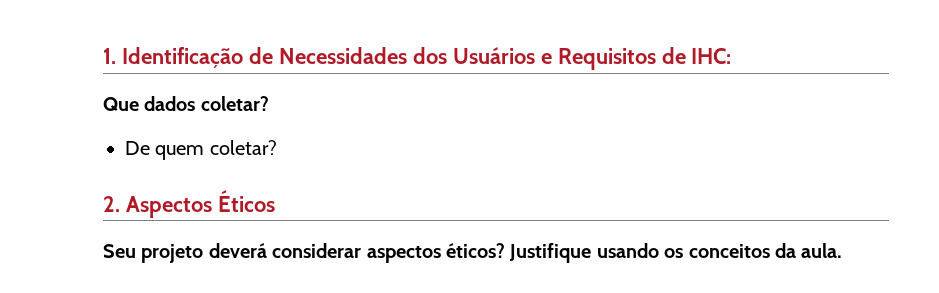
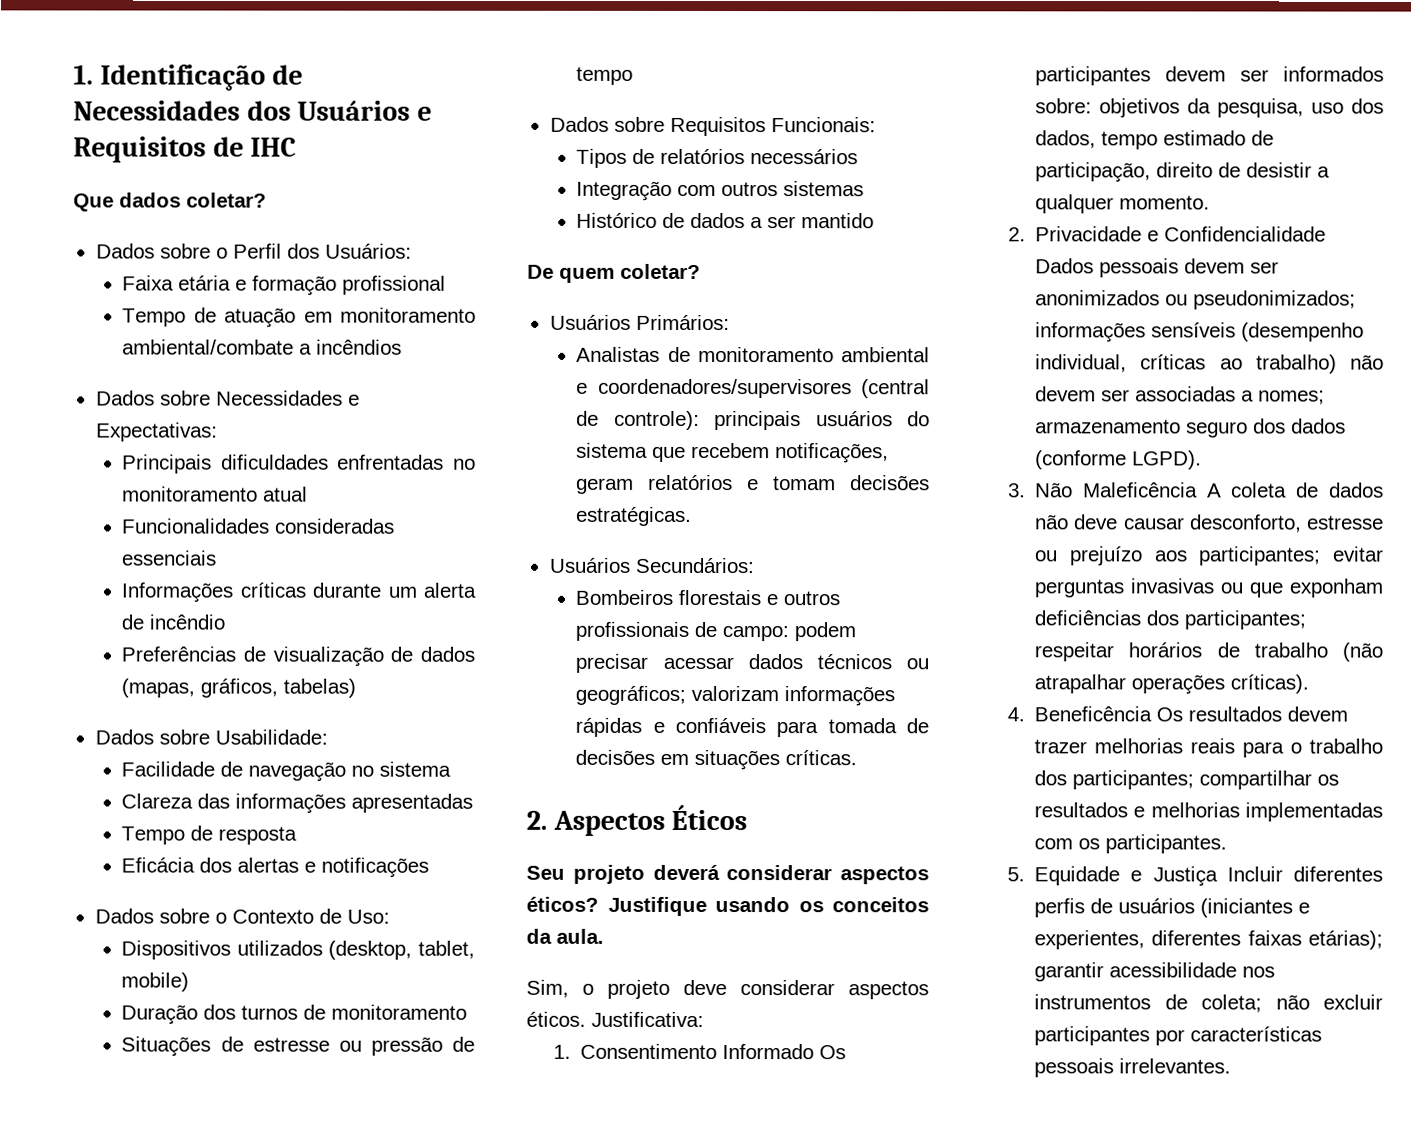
- 1. Identificação de Necessidades dos Usuários e Requisitos de IHC:
+ 1. Identificação de Necessidades dos Usuários e Requisitos de IHC
+ Dados sobre o Perfil dos Usuários:
+ Faixa etária e formação profissional
+ Tempo de atuação em monitoramento ambiental/combate a incêndios
+ Dados sobre Necessidades e Expectativas:
+ Principais dificuldades enfrentadas no monitoramento atual
+ Funcionalidades consideradas essenciais
+ Informações críticas durante um alerta de incêndio
+ Preferências de visualização de dados (mapas, gráficos, tabelas)
+ Dados sobre Usabilidade:
+ Facilidade de navegação no sistema
+ Clareza das informações apresentadas
+ Tempo de resposta
+ Eficácia dos alertas e notificações
+ Dados sobre o Contexto de Uso:
+ Dispositivos utilizados (desktop, tablet, mobile)
+ Duração dos turnos de monitoramento
+ Situações de estresse ou pressão de tempo
+ Dados sobre Requisitos Funcionais:
+ Tipos de relatórios necessários
+ Integração com outros sistemas
+ Histórico de dados a ser mantido
  De quem coletar?
+ Usuários Primários:
+ Analistas de monitoramento ambiental e coordenadores/supervisores (central de controle): principais usuários do sistema que recebem notificações, geram relatórios e tomam decisões estratégicas.
+ Usuários Secundários:
+ Bombeiros florestais e outros profissionais de campo: podem precisar acessar dados técnicos ou geográficos; valorizam informações rápidas e confiáveis para tomada de decisões em situações críticas.
+ Sim, o projeto deve considerar aspectos éticos. Justificativa:
+ 1. Consentimento Informado Os participantes devem ser informados sobre: objetivos da pesquisa, uso dos dados, tempo estimado de participação, direito de desistir a qualquer momento.
+ 2. Privacidade e Confidencialidade Dados pessoais devem ser anonimizados ou pseudonimizados; informações sensíveis (desempenho individual, críticas ao trabalho) não devem ser associadas a nomes; armazenamento seguro dos dados (conforme LGPD).
+ 3. Não Maleficência A coleta de dados não deve causar desconforto, estresse ou prejuízo aos participantes; evitar perguntas invasivas ou que exponham deficiências dos participantes; respeitar horários de trabalho (não atrapalhar operações críticas).
+ 4. Beneficência Os resultados devem trazer melhorias reais para o trabalho dos participantes; compartilhar os resultados e melhorias implementadas com os participantes.
+ 5. Equidade e Justiça Incluir diferentes perfis de usuários (iniciantes e experientes, diferentes faixas etárias); garantir acessibilidade nos instrumentos de coleta; não excluir participantes por características pessoais irrelevantes.

